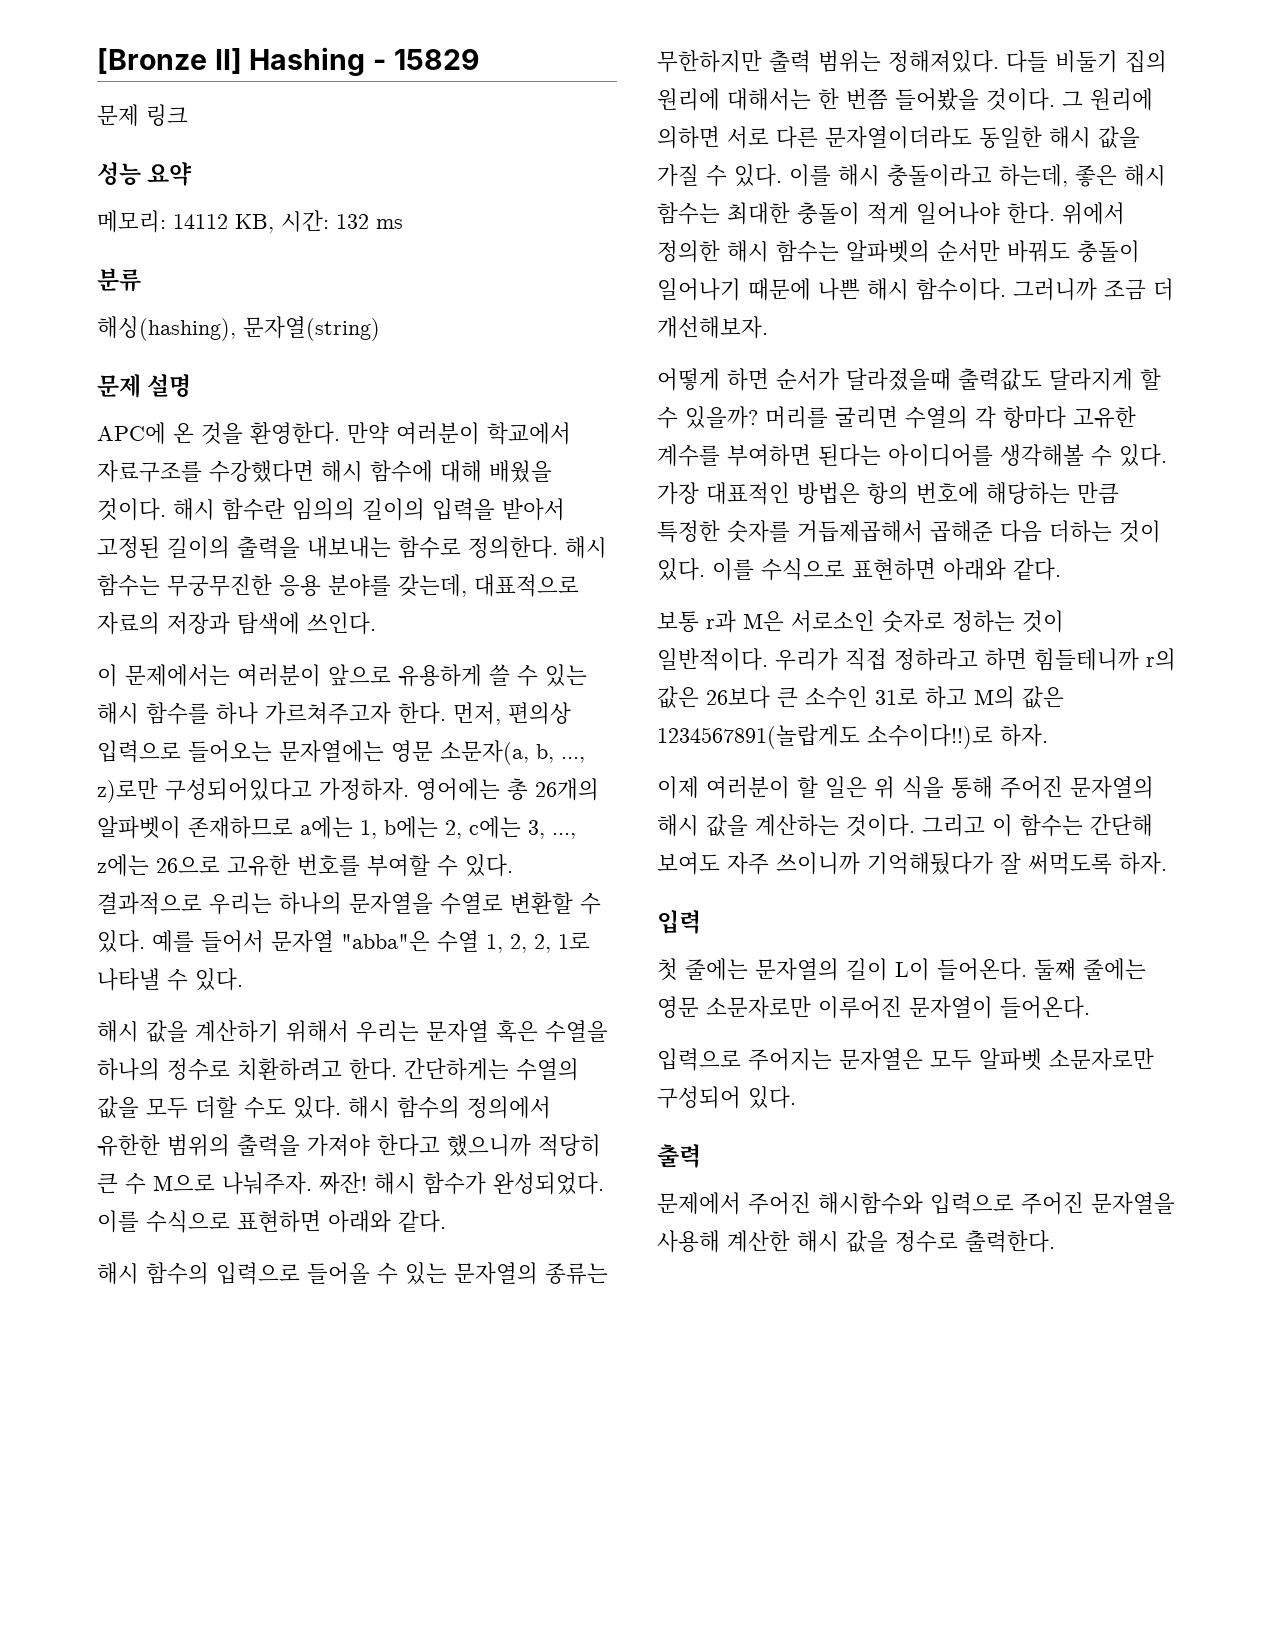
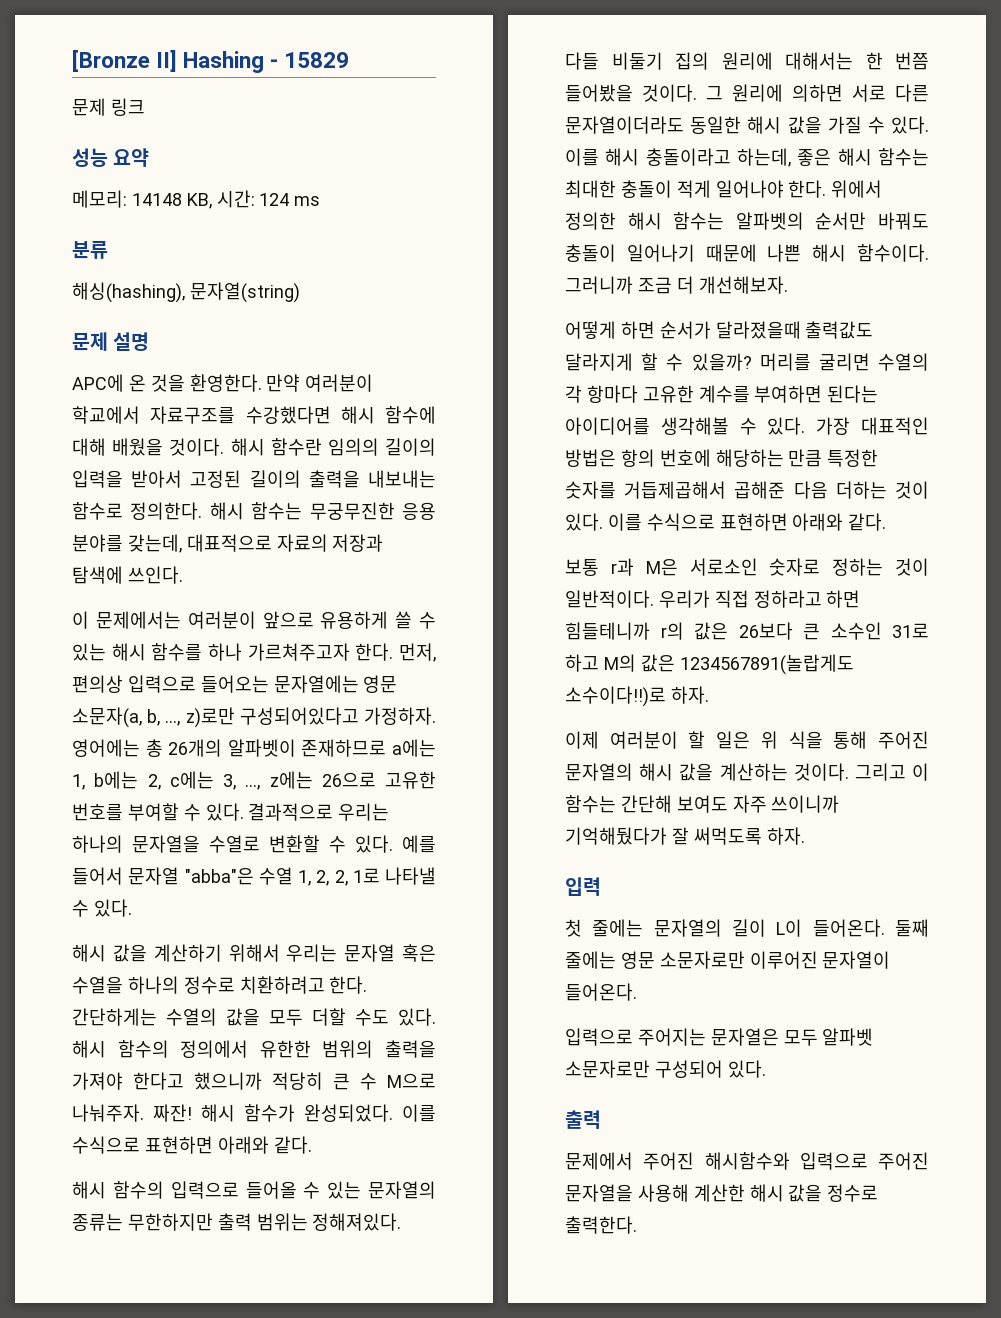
- 메모리: 14112 KB, 시간: 132 ms
+ 메모리: 14148 KB, 시간: 124 ms

